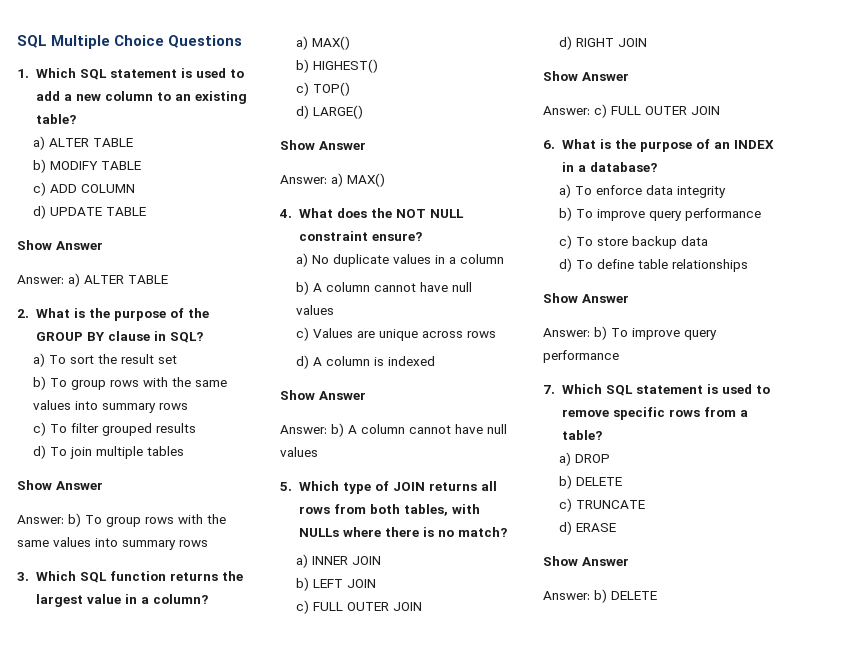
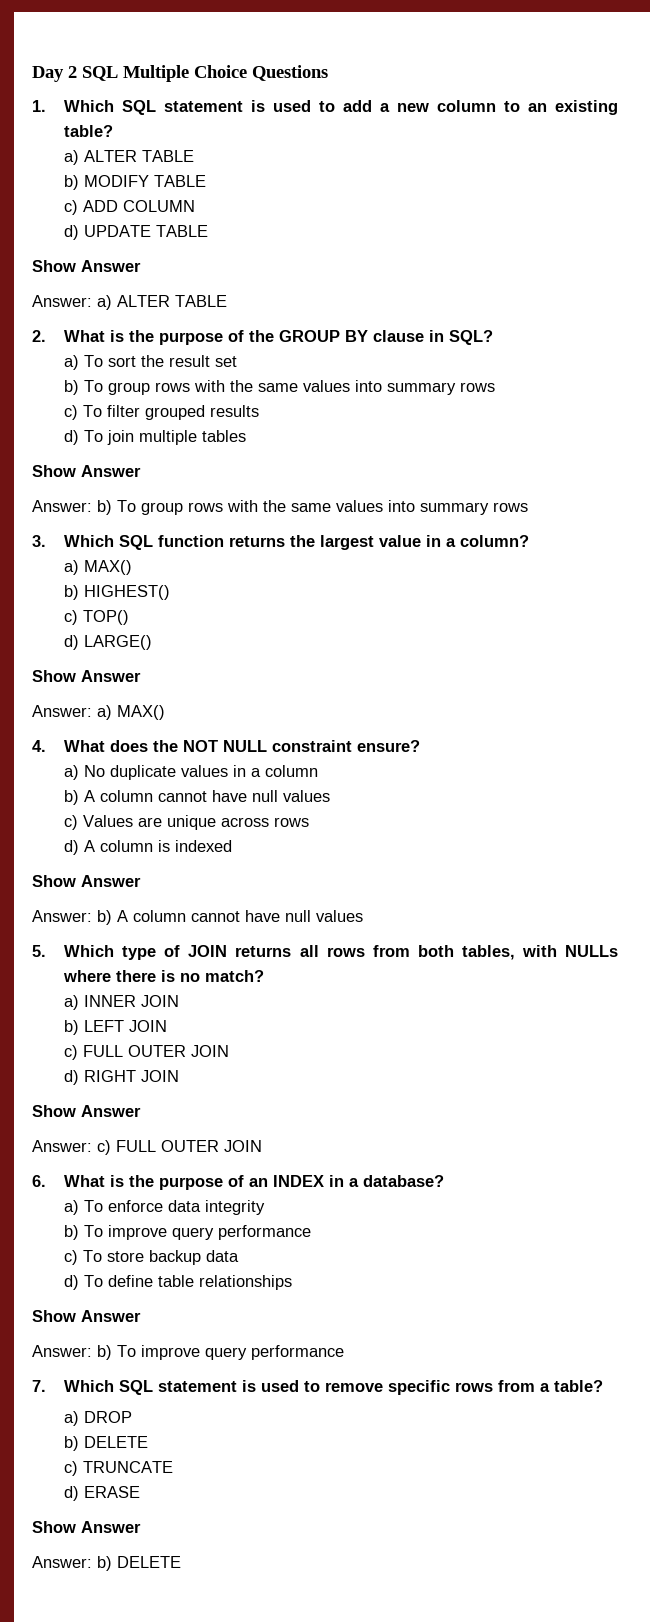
- SQL Multiple Choice Questions
+ Day 2 SQL Multiple Choice Questions

